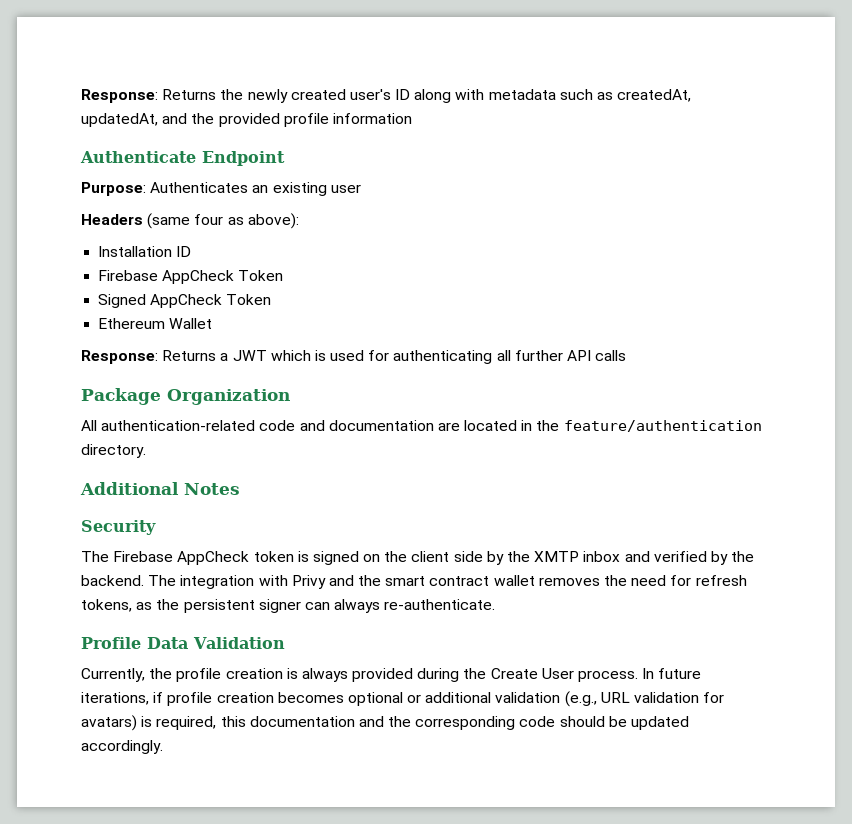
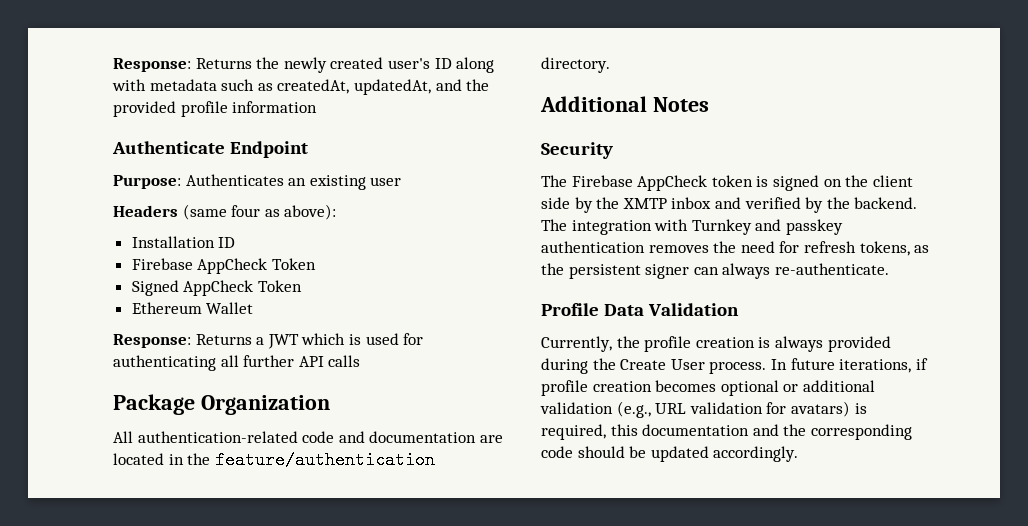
- The integration with Privy and the smart contract wallet removes the need for refresh tokens, as the persistent signer can always re-authenticate.
+ The integration with Turnkey and passkey authentication removes the need for refresh tokens, as the persistent signer can always re-authenticate.

